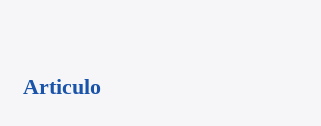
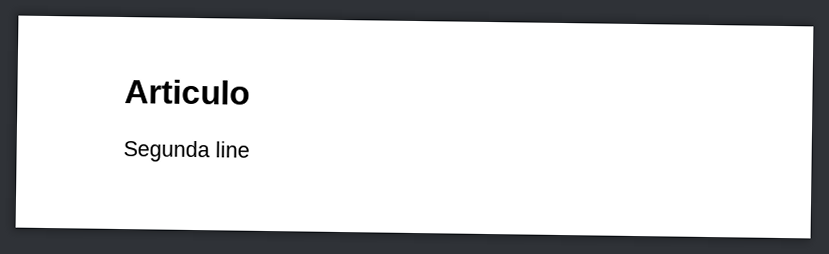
+ Segunda line

